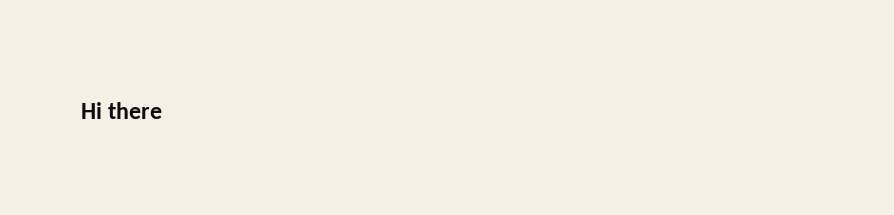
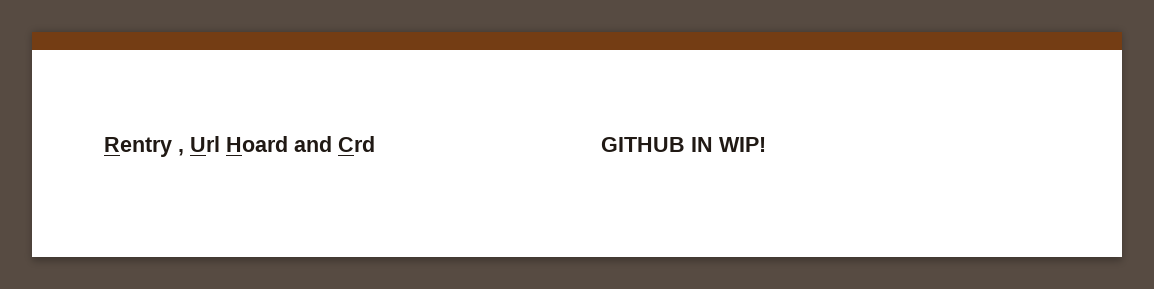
- Hi there
+ Rentry , Url Hoard and Crd
+ GITHUB IN WIP!

